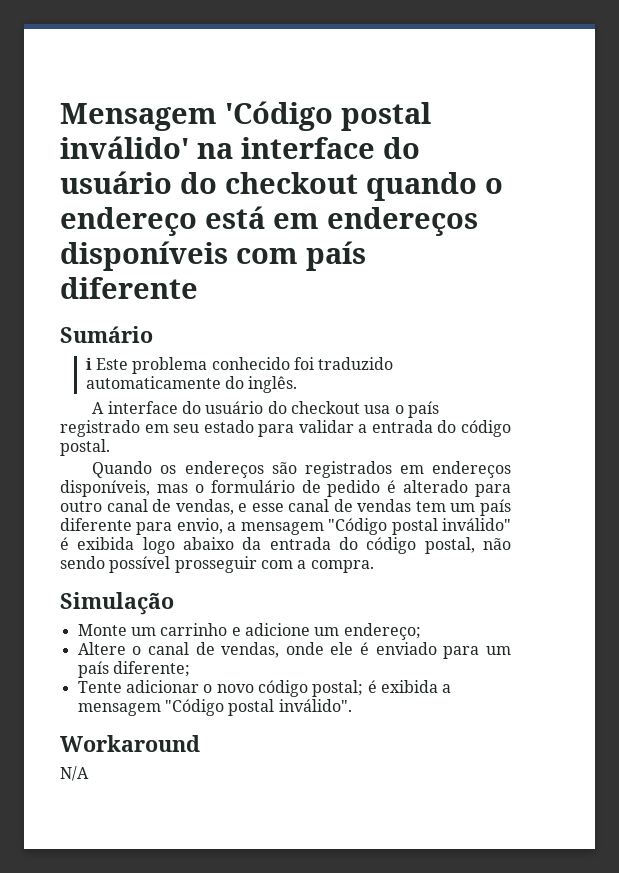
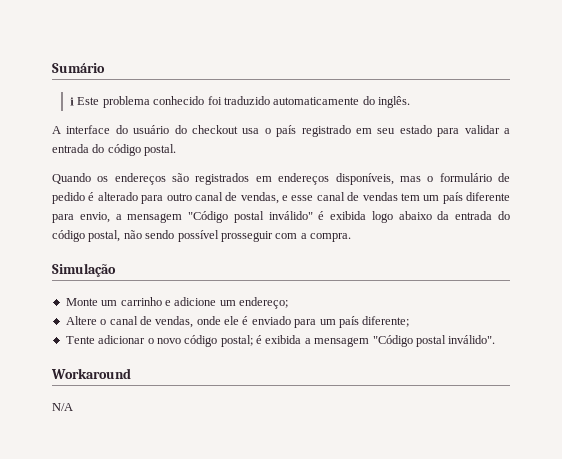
- Mensagem 'Código postal inválido' na interface do usuário do checkout quando o endereço está em endereços disponíveis com país diferente

